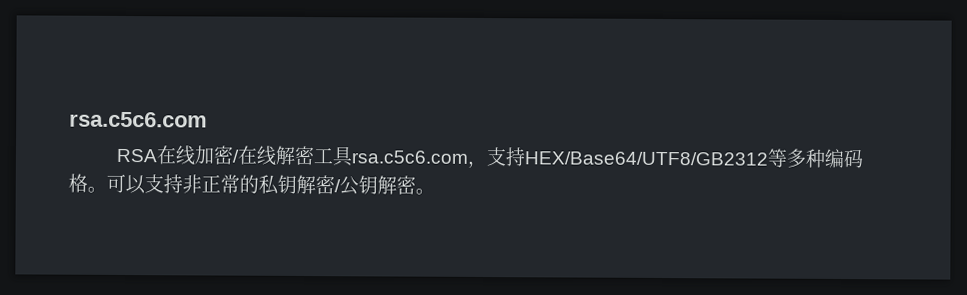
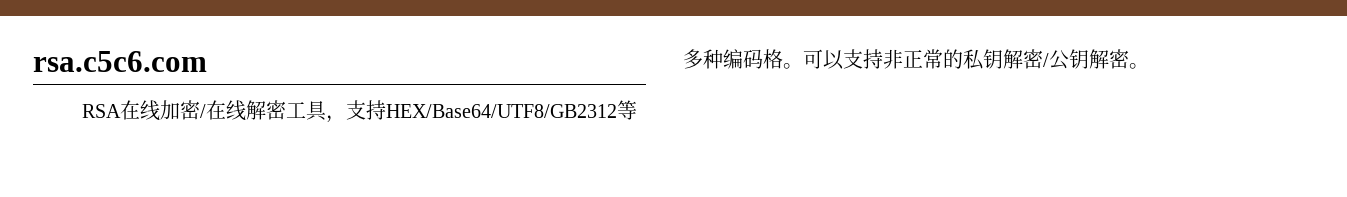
- RSA在线加密/在线解密工具rsa.c5c6.com，支持HEX/Base64/UTF8/GB2312等多种编码格。
+ RSA在线加密/在线解密工具，支持HEX/Base64/UTF8/GB2312等多种编码格。

